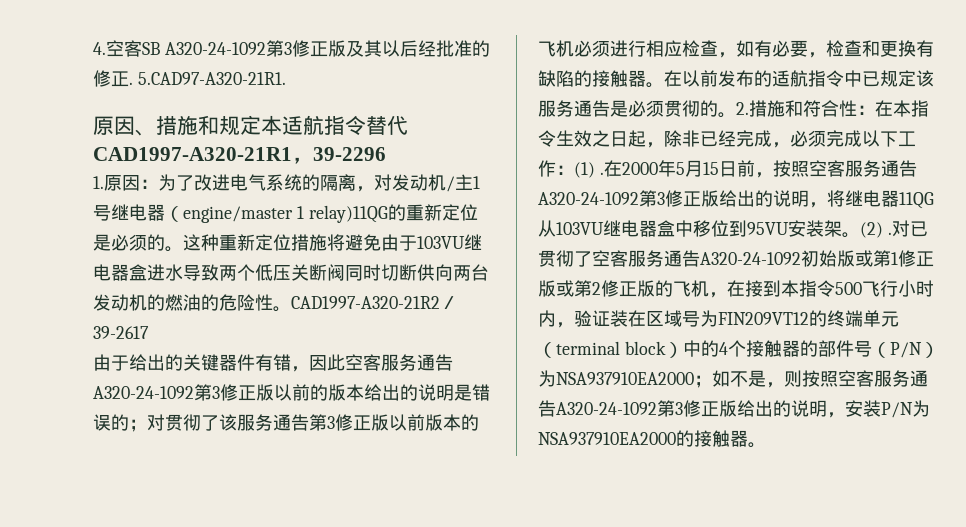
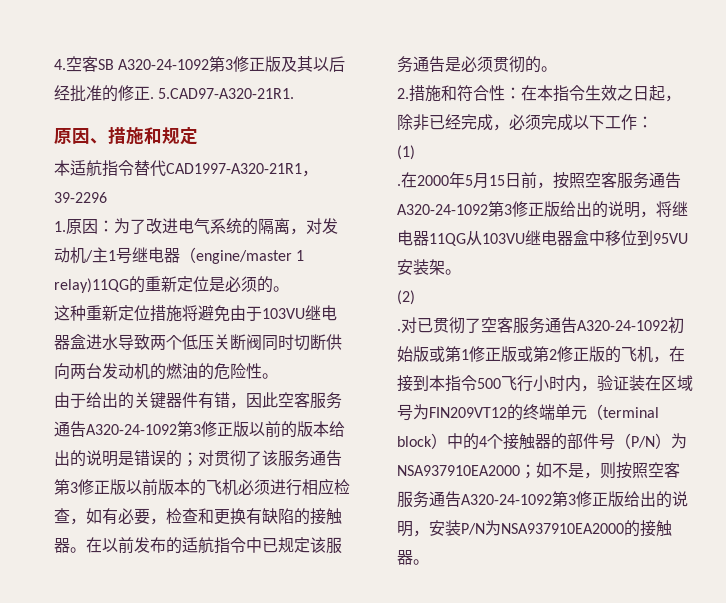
- 原因、措施和规定本适航指令替代CAD1997-A320-21R1，39-2296
+ 原因、措施和规定
+ 本适航指令替代CAD1997-A320-21R1，39-2296
- 1.原因：为了改进电气系统的隔离，对发动机/主1号继电器（engine/master 1 relay)11QG的重新定位是必须的。这种重新定位措施将避免由于103VU继电器盒进水导致两个低压关断阀同时切断供向两台发动机的燃油的危险性。CAD1997-A320-21R2／39-2617
+ 1.原因：为了改进电气系统的隔离，对发动机/主1号继电器（engine/master 1 relay)11QG的重新定位是必须的。
+ 这种重新定位措施将避免由于103VU继电器盒进水导致两个低压关断阀同时切断供向两台发动机的燃油的危险性。
- 在以前发布的适航指令中已规定该服务通告是必须贯彻的。2.措施和符合性：在本指令生效之日起，除非已经完成，必须完成以下工作：(1) .
+ 在以前发布的适航指令中已规定该服务通告是必须贯彻的。
+ 2.措施和符合性：在本指令生效之日起，除非已经完成，必须完成以下工作：
+ (1)
+ .
- 在2000年5月15日前，按照空客服务通告A320-24-1092第3修正版给出的说明，将继电器11QG从103VU继电器盒中移位到95VU安装架。(2) .
+ 在2000年5月15日前，按照空客服务通告A320-24-1092第3修正版给出的说明，将继电器11QG从103VU继电器盒中移位到95VU安装架。
+ (2)
+ .

